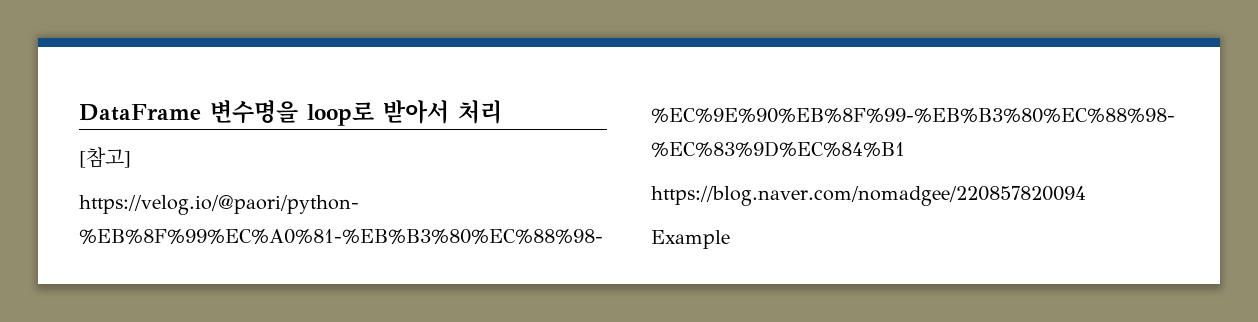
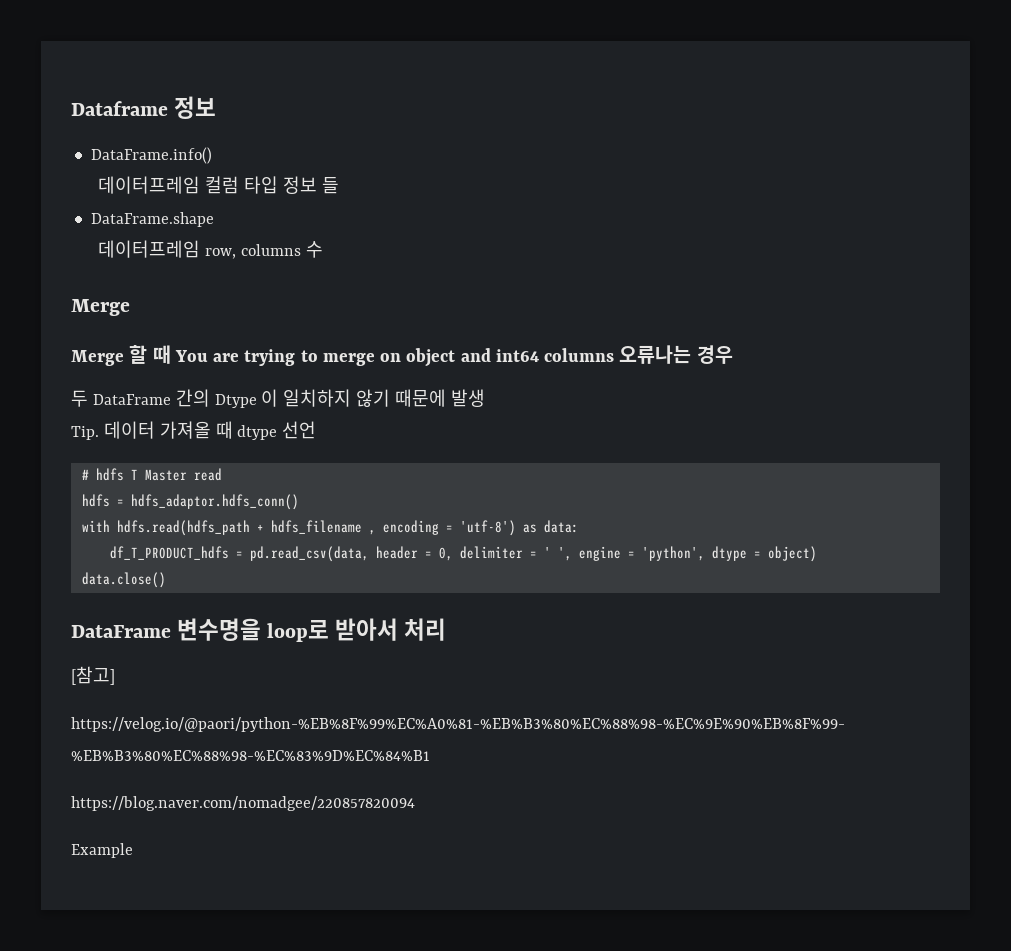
+ Dataframe 정보
+ DataFrame.info()
+ 데이터프레임 컬럼 타입 정보 들
+ DataFrame.shape
+ 데이터프레임 row, columns 수
+ Merge
+ Merge 할 때 You are trying to merge on object and int64 columns 오류나는 경우
+ 두 DataFrame 간의 Dtype 이 일치하지 않기 때문에 발생
+ Tip. 데이터 가져올 때 dtype 선언
+ # hdfs T Master read
+ hdfs = hdfs_adaptor.hdfs_conn()
+ with hdfs.read(hdfs_path + hdfs_filename , encoding = 'utf-8') as data:
+ df_T_PRODUCT_hdfs = pd.read_csv(data, header = 0, delimiter = ' ', engine = 'python', dtype = object)
+ data.close()

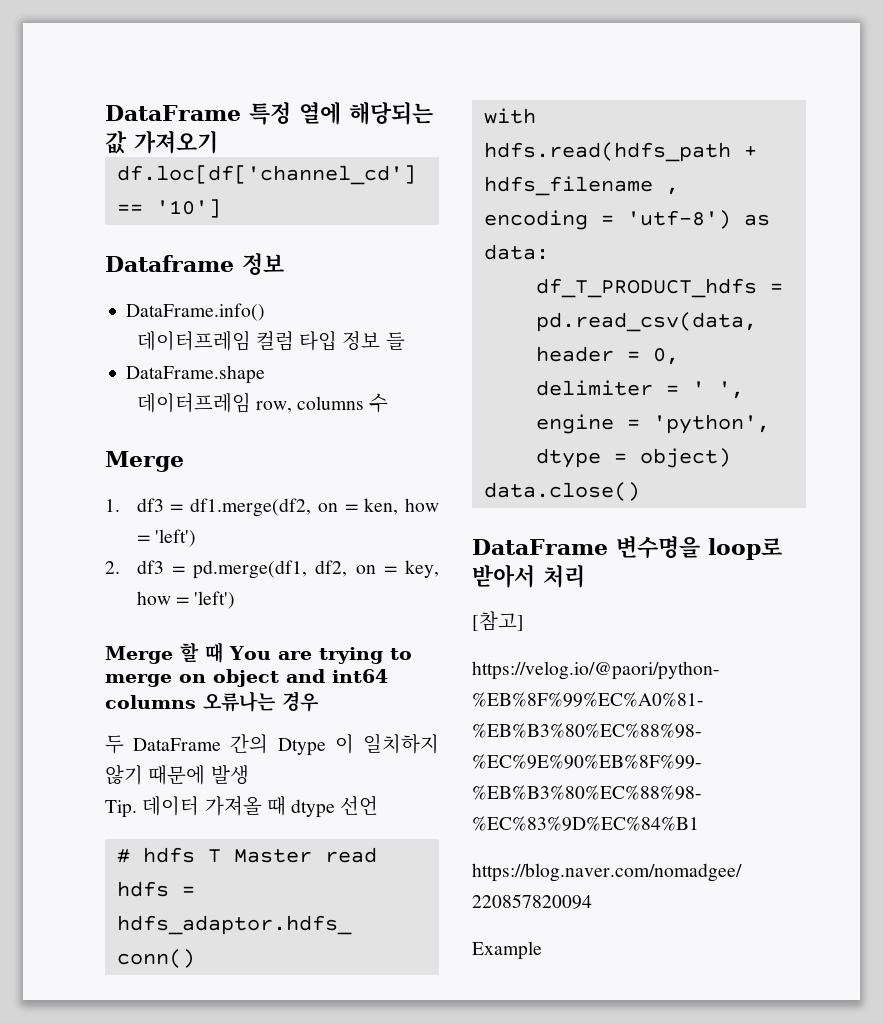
+ DataFrame 특정 열에 해당되는 값 가져오기
+ df.loc[df['channel_cd'] == '10']
+ 1. df3 = df1.merge(df2, on = ken, how = 'left')
+ 2. df3 = pd.merge(df1, df2, on = key, how = 'left')

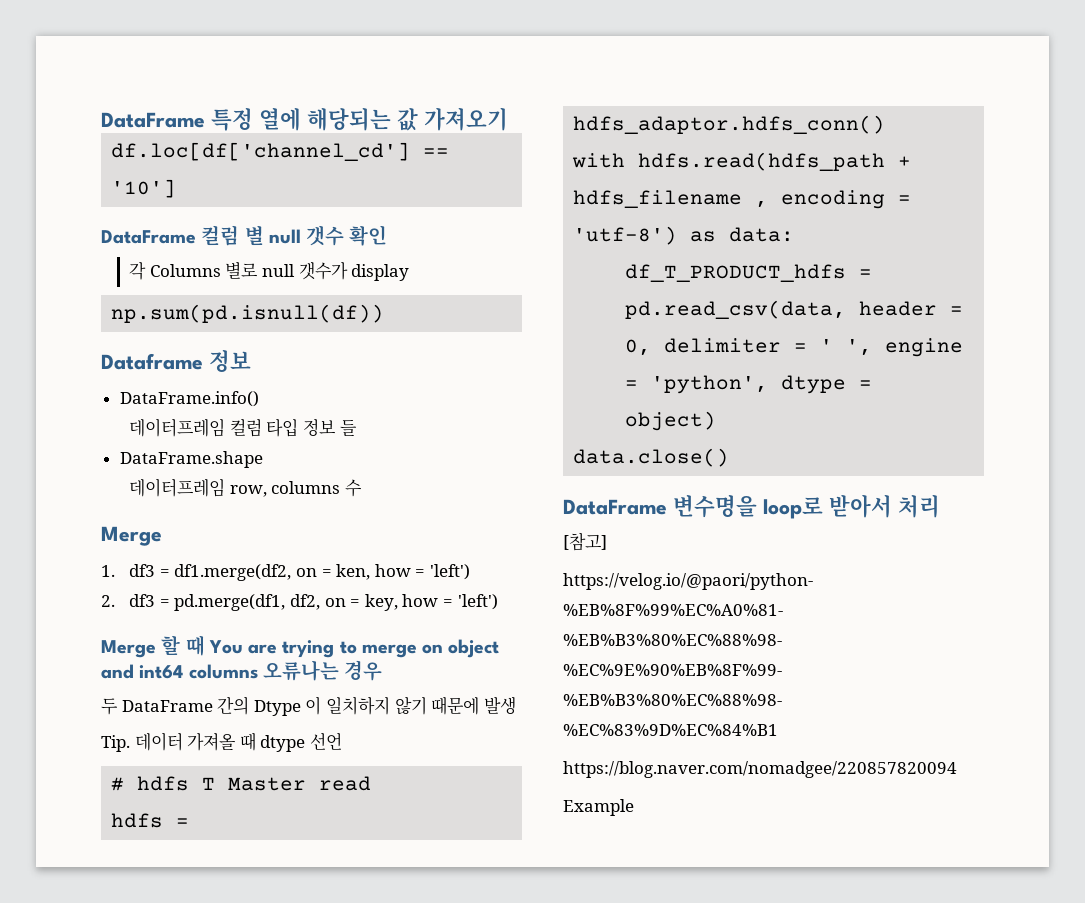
+ DataFrame 컬럼 별 null 갯수 확인
+ 각 Columns 별로 null 갯수가 display
+ np.sum(pd.isnull(df))

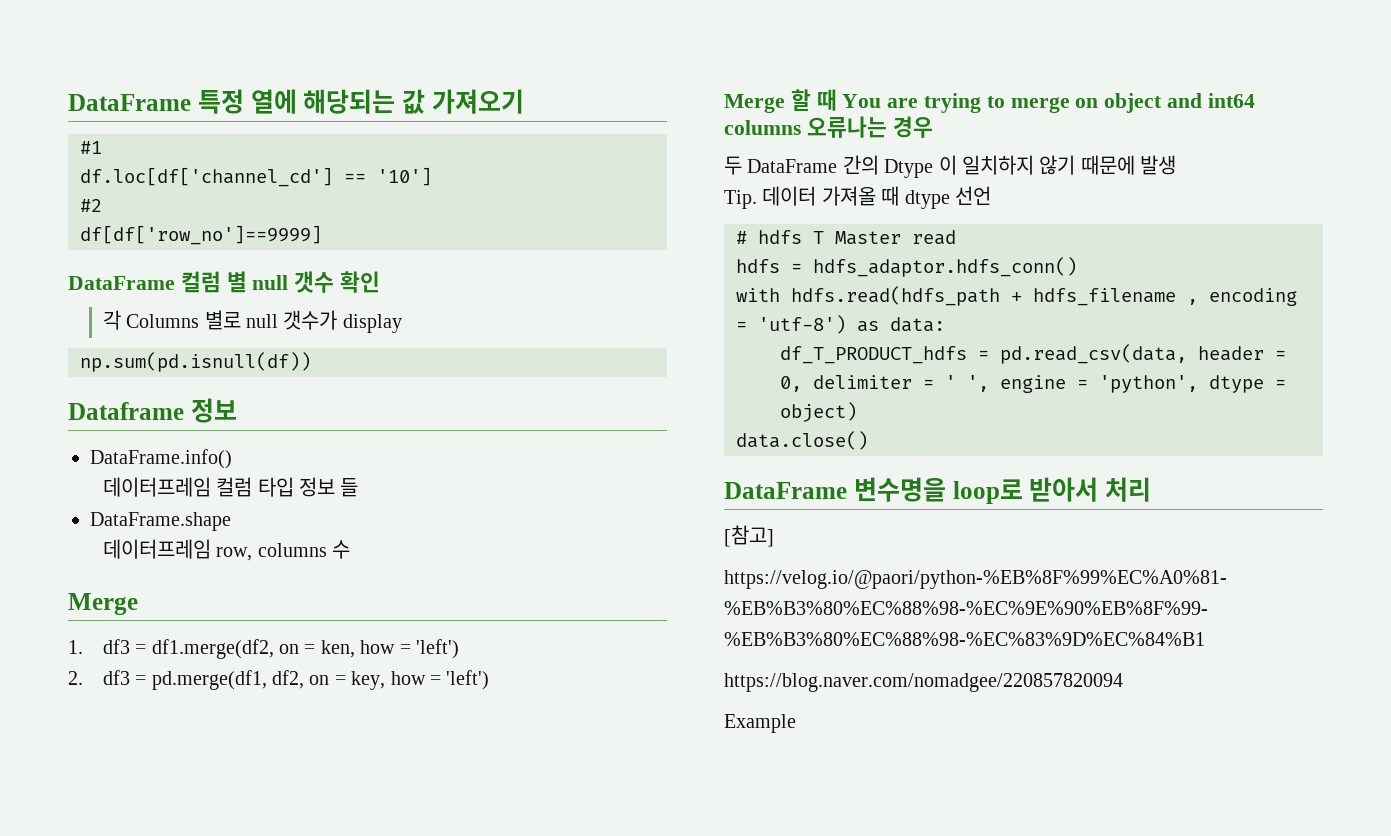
+ #1
+ #2
+ df[df['row_no']==9999]

